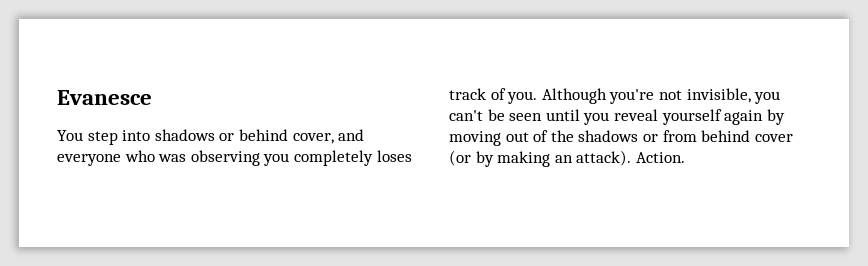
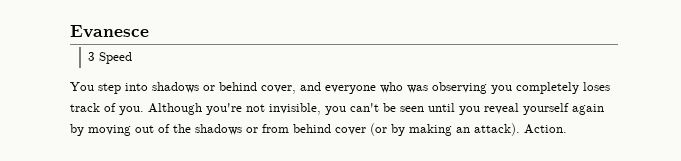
+ 3 Speed

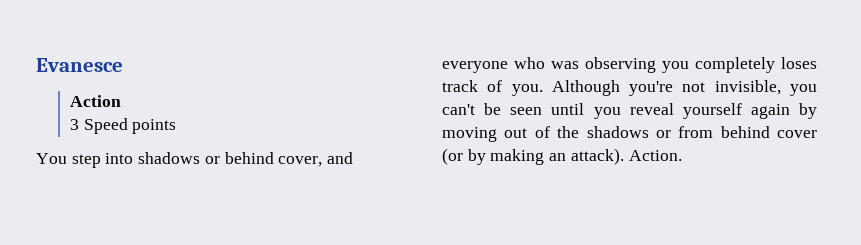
+ Action
- 3 Speed
+ 3 Speed points

